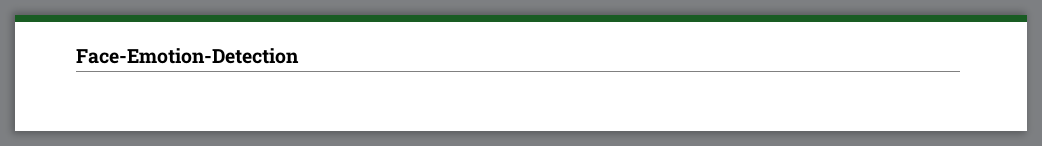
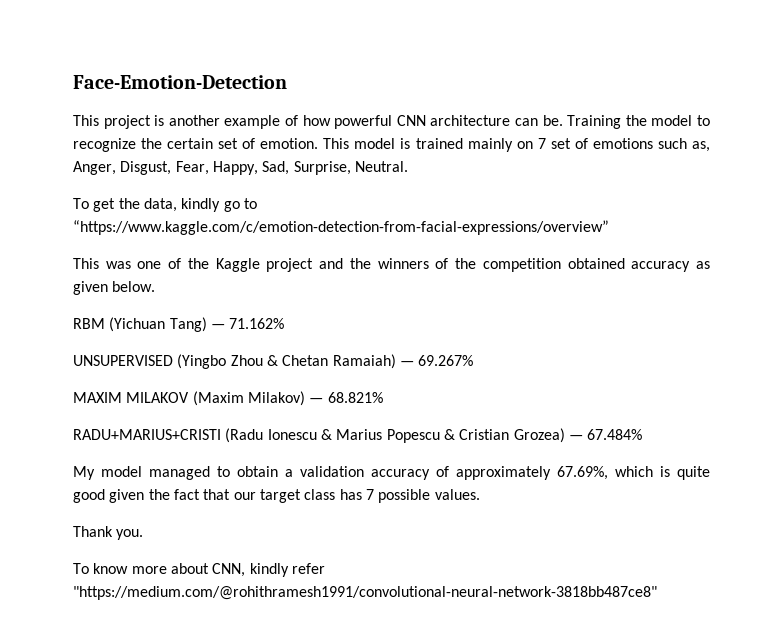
+ This project is another example of how powerful CNN architecture can be. Training the model to recognize the certain set of emotion. This model is trained mainly on 7 set of emotions such as, Anger, Disgust, Fear, Happy, Sad, Surprise, Neutral.
+ To get the data, kindly go to “https://www.kaggle.com/c/emotion-detection-from-facial-expressions/overview”
+ This was one of the Kaggle project and the winners of the competition obtained accuracy as given below.
+ RBM (Yichuan Tang) — 71.162%
+ UNSUPERVISED (Yingbo Zhou & Chetan Ramaiah) — 69.267%
+ MAXIM MILAKOV (Maxim Milakov) — 68.821%
+ RADU+MARIUS+CRISTI (Radu Ionescu & Marius Popescu & Cristian Grozea) — 67.484%
+ My model managed to obtain a validation accuracy of approximately 67.69%, which is quite good given the fact that our target class has 7 possible values.
+ Thank you.
+ To know more about CNN, kindly refer "https://medium.com/@rohithramesh1991/convolutional-neural-network-3818bb487ce8"

